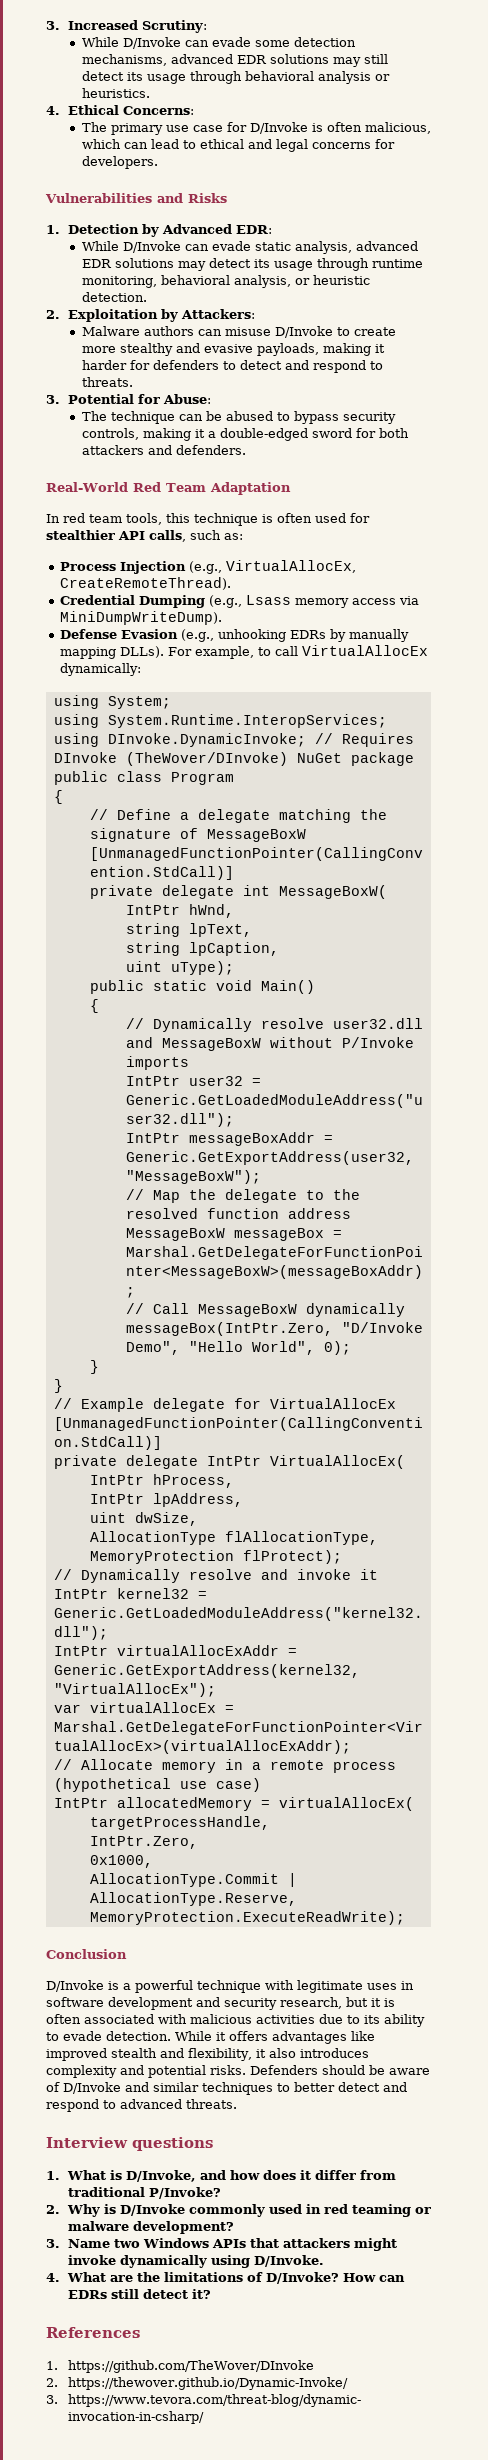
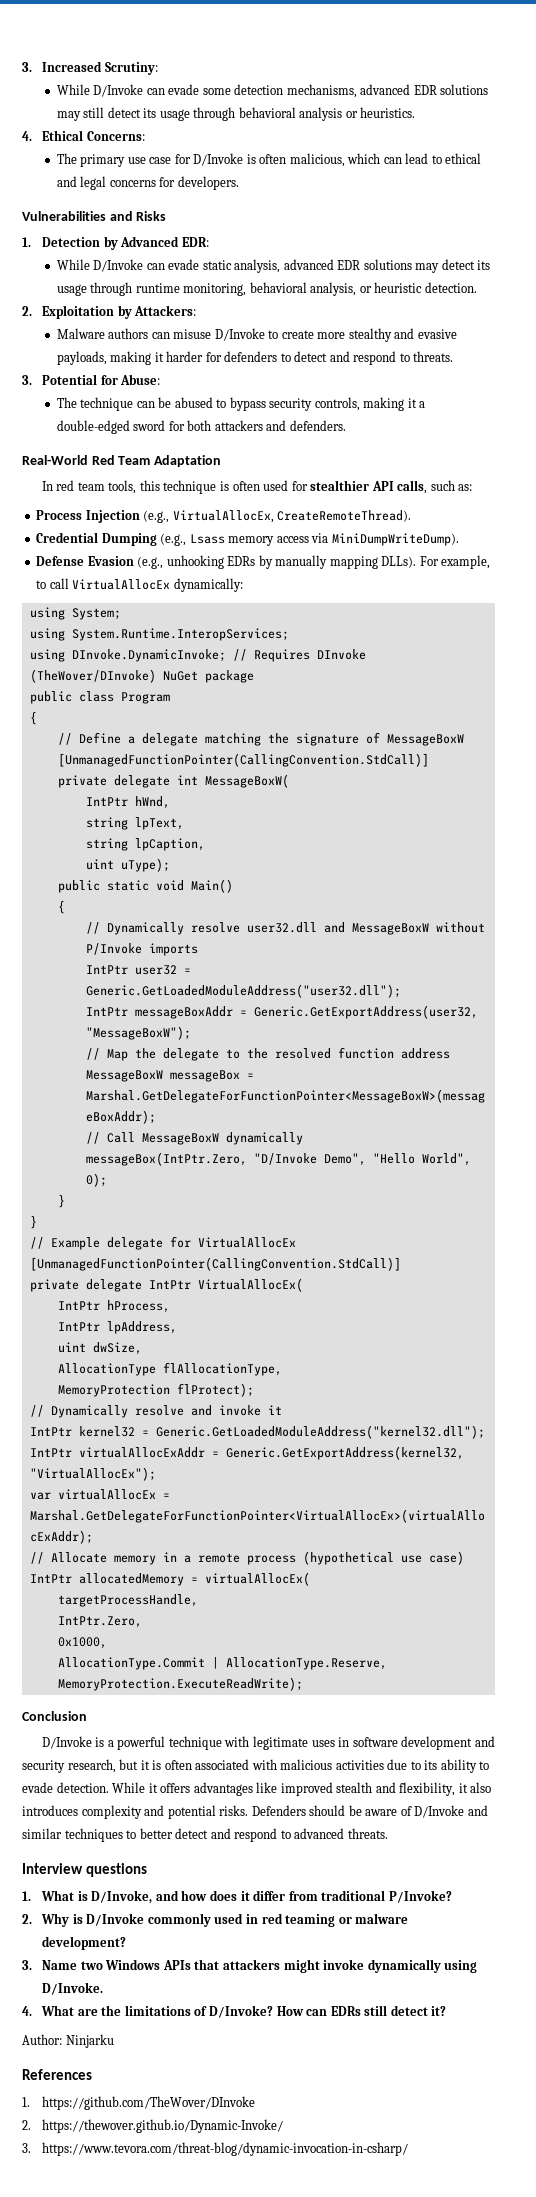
+ Author: Ninjarku

